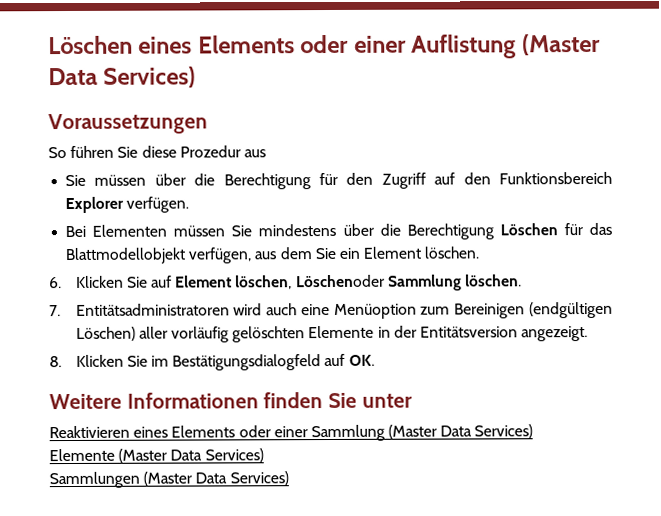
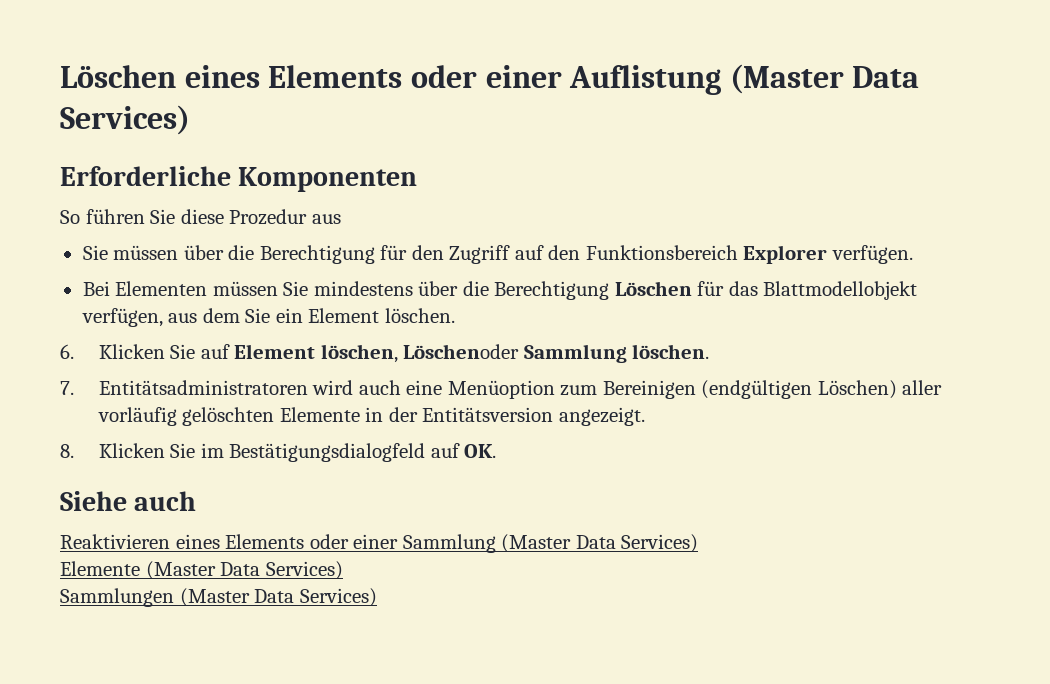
- Voraussetzungen
+ Erforderliche Komponenten
- Weitere Informationen finden Sie unter
+ Siehe auch

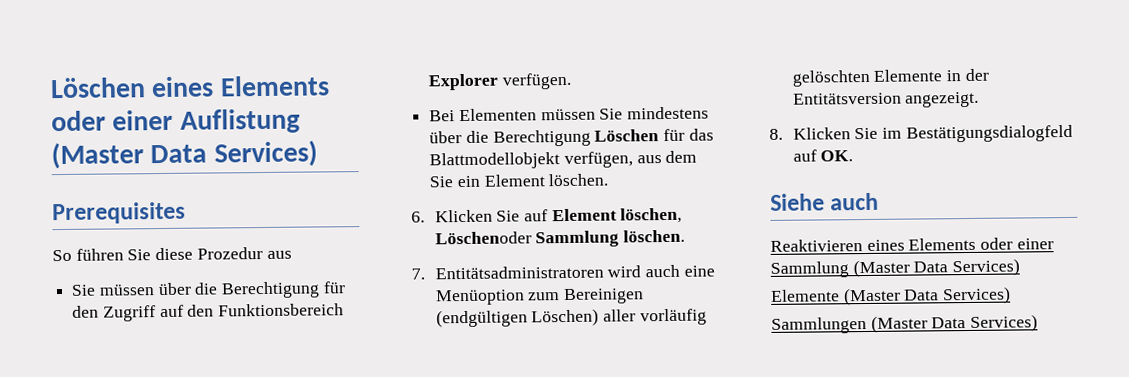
- Erforderliche Komponenten
+ Prerequisites

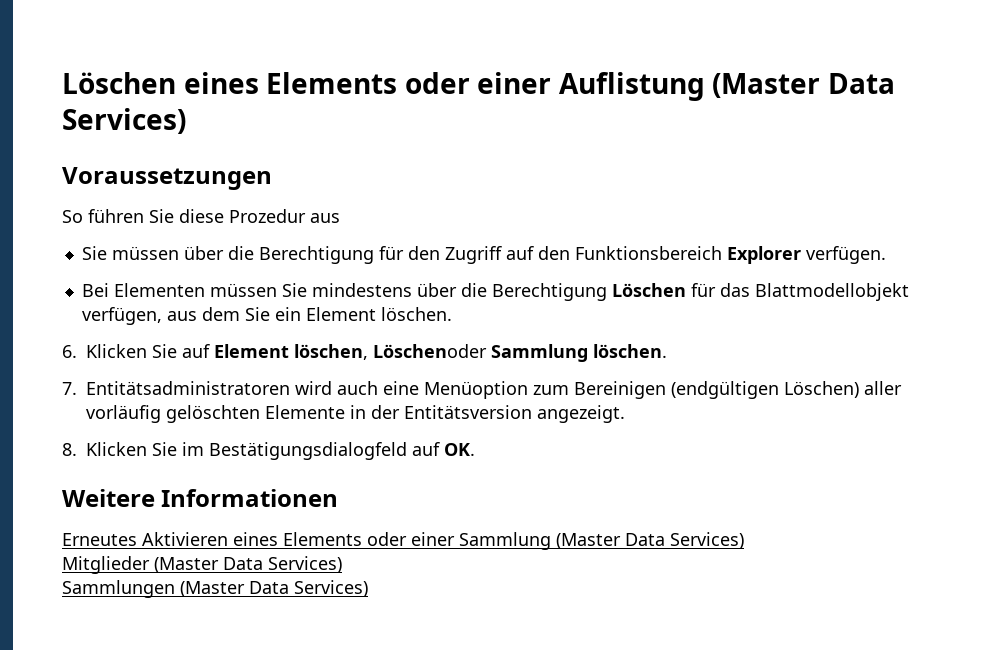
- Prerequisites
+ Voraussetzungen
- Siehe auch
- Reaktivieren eines Elements oder einer Sammlung (Master Data Services)
+ Weitere Informationen
+ Erneutes Aktivieren eines Elements oder einer Sammlung (Master Data Services)
- Elemente (Master Data Services)
+ Mitglieder (Master Data Services)

